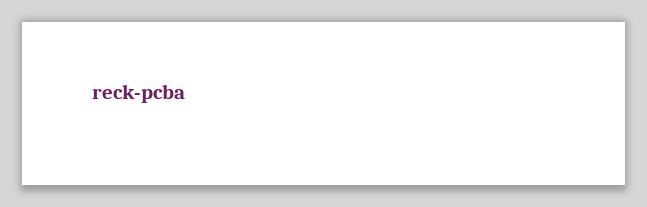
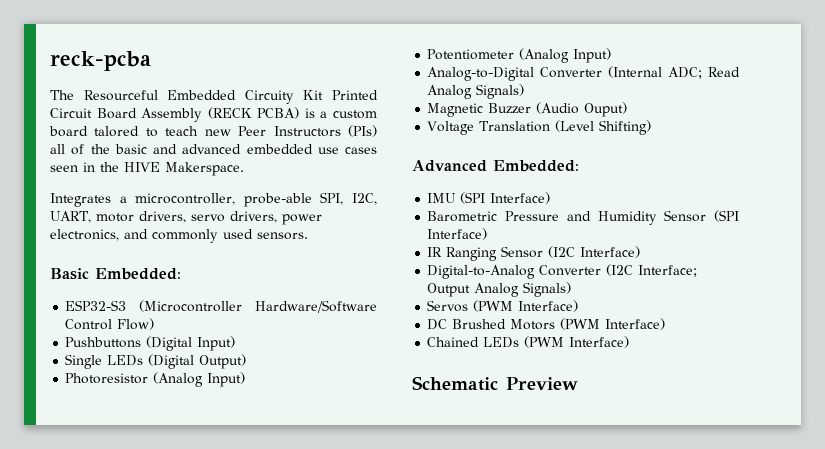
+ The Resourceful Embedded Circuity Kit Printed Circuit Board Assembly (RECK PCBA) is a custom board talored to teach new Peer Instructors (PIs) all of the basic and advanced embedded use cases seen in the HIVE Makerspace.
+ Integrates a microcontroller, probe-able SPI, I2C, UART, motor drivers, servo drivers, power electronics, and commonly used sensors.
+ Basic Embedded:
+ ESP32-S3 (Microcontroller Hardware/Software Control Flow)
+ Pushbuttons (Digital Input)
+ Single LEDs (Digital Output)
+ Photoresistor (Analog Input)
+ Potentiometer (Analog Input)
+ Analog-to-Digital Converter (Internal ADC; Read Analog Signals)
+ Magnetic Buzzer (Audio Ouput)
+ Voltage Translation (Level Shifting)
+ Advanced Embedded:
+ IMU (SPI Interface)
+ Barometric Pressure and Humidity Sensor (SPI Interface)
+ IR Ranging Sensor (I2C Interface)
+ Digital-to-Analog Converter (I2C Interface; Output Analog Signals)
+ Servos (PWM Interface)
+ DC Brushed Motors (PWM Interface)
+ Chained LEDs (PWM Interface)
+ Schematic Preview

